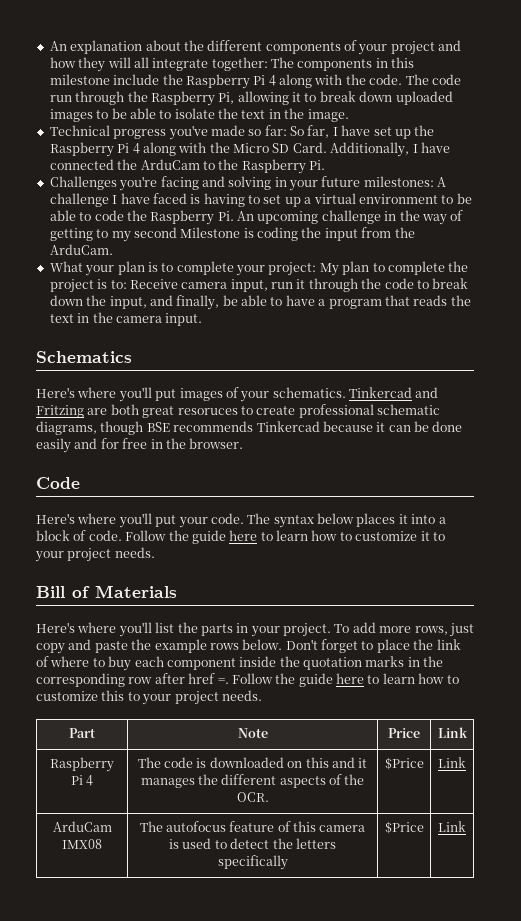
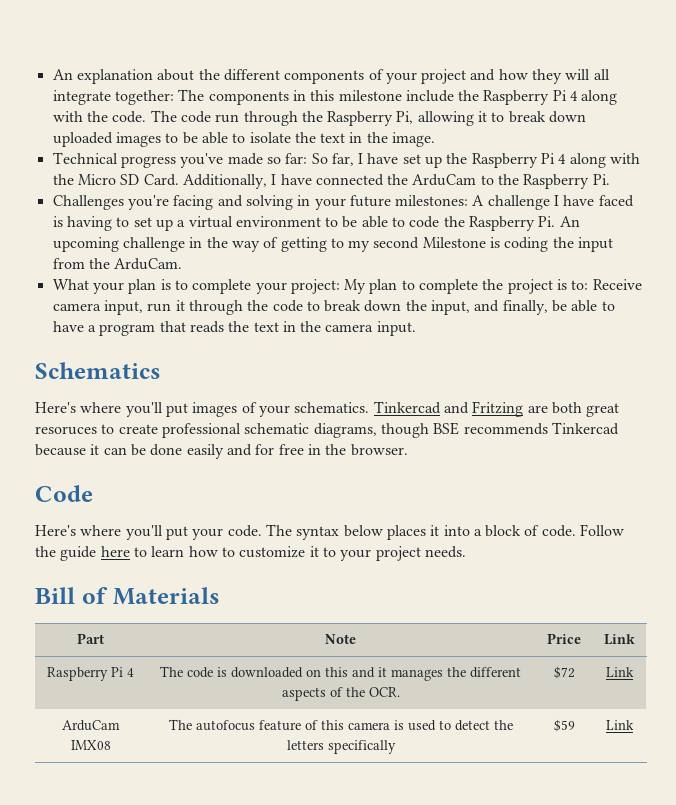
- Here's where you'll list the parts in your project. To add more rows, just copy and paste the example rows below. Don't forget to place the link of where to buy each component inside the quotation marks in the corresponding row after href =. Follow the guide here to learn how to customize this to your project needs.
- Raspberry Pi 4 | The code is downloaded on this and it manages the different aspects of the OCR. | $Price | Link
+ Raspberry Pi 4 | The code is downloaded on this and it manages the different aspects of the OCR. | $72 | Link
- ArduCam IMX08 | The autofocus feature of this camera is used to detect the letters specifically | $Price | Link
+ ArduCam IMX08 | The autofocus feature of this camera is used to detect the letters specifically | $59 | Link

